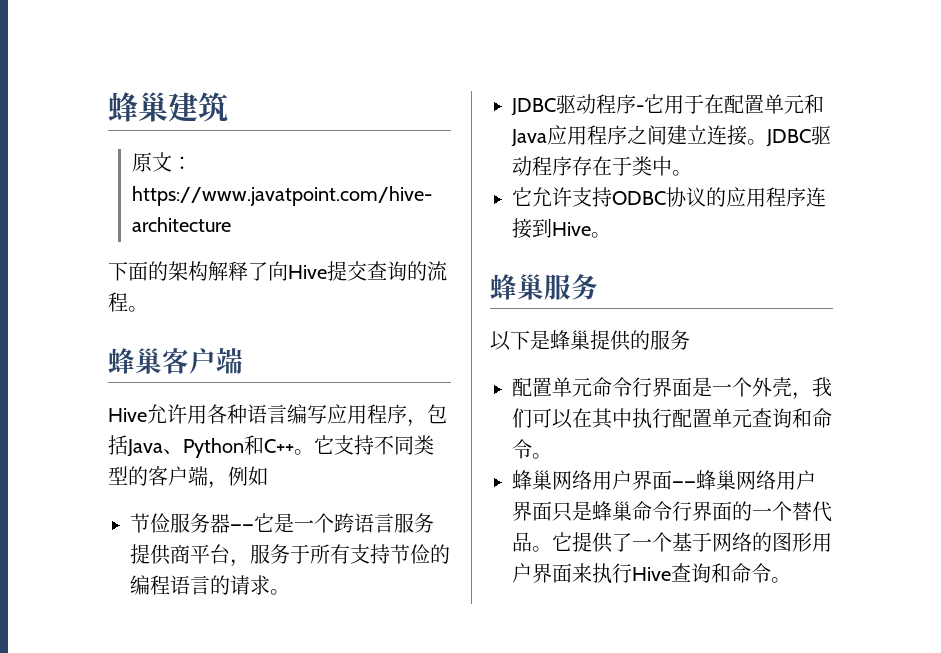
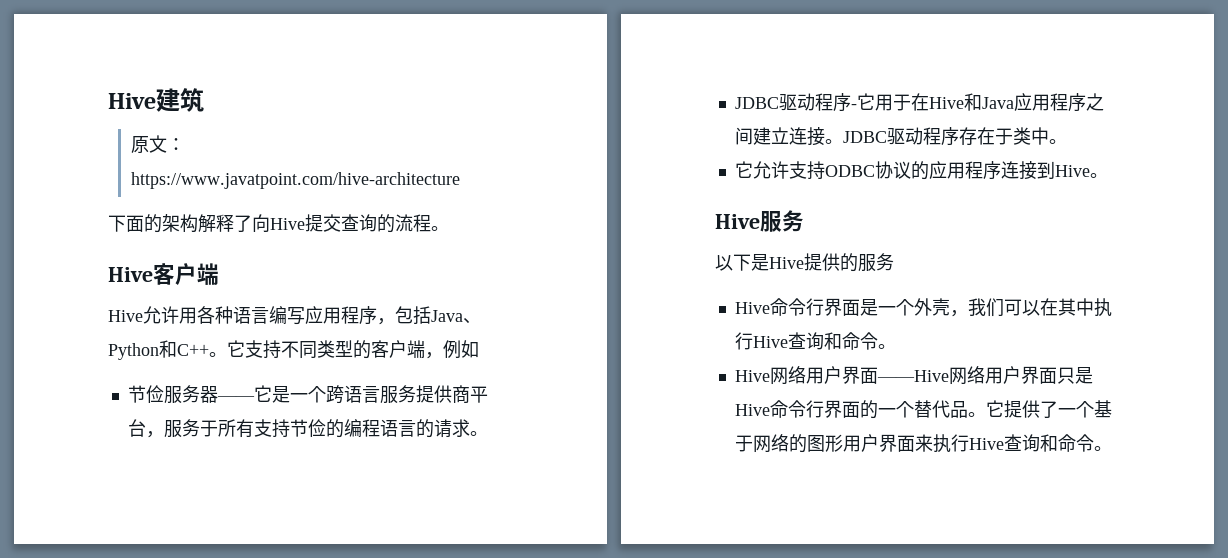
- 蜂巢建筑
+ Hive建筑
- 蜂巢客户端
+ Hive客户端
- JDBC驱动程序-它用于在配置单元和Java应用程序之间建立连接。
+ JDBC驱动程序-它用于在Hive和Java应用程序之间建立连接。
- 蜂巢服务
+ Hive服务
- 以下是蜂巢提供的服务
+ 以下是Hive提供的服务
- 配置单元命令行界面是一个外壳，我们可以在其中执行配置单元查询和命令。
+ Hive命令行界面是一个外壳，我们可以在其中执行Hive查询和命令。
- 蜂巢网络用户界面——蜂巢网络用户界面只是蜂巢命令行界面的一个替代品。
+ Hive网络用户界面——Hive网络用户界面只是Hive命令行界面的一个替代品。

